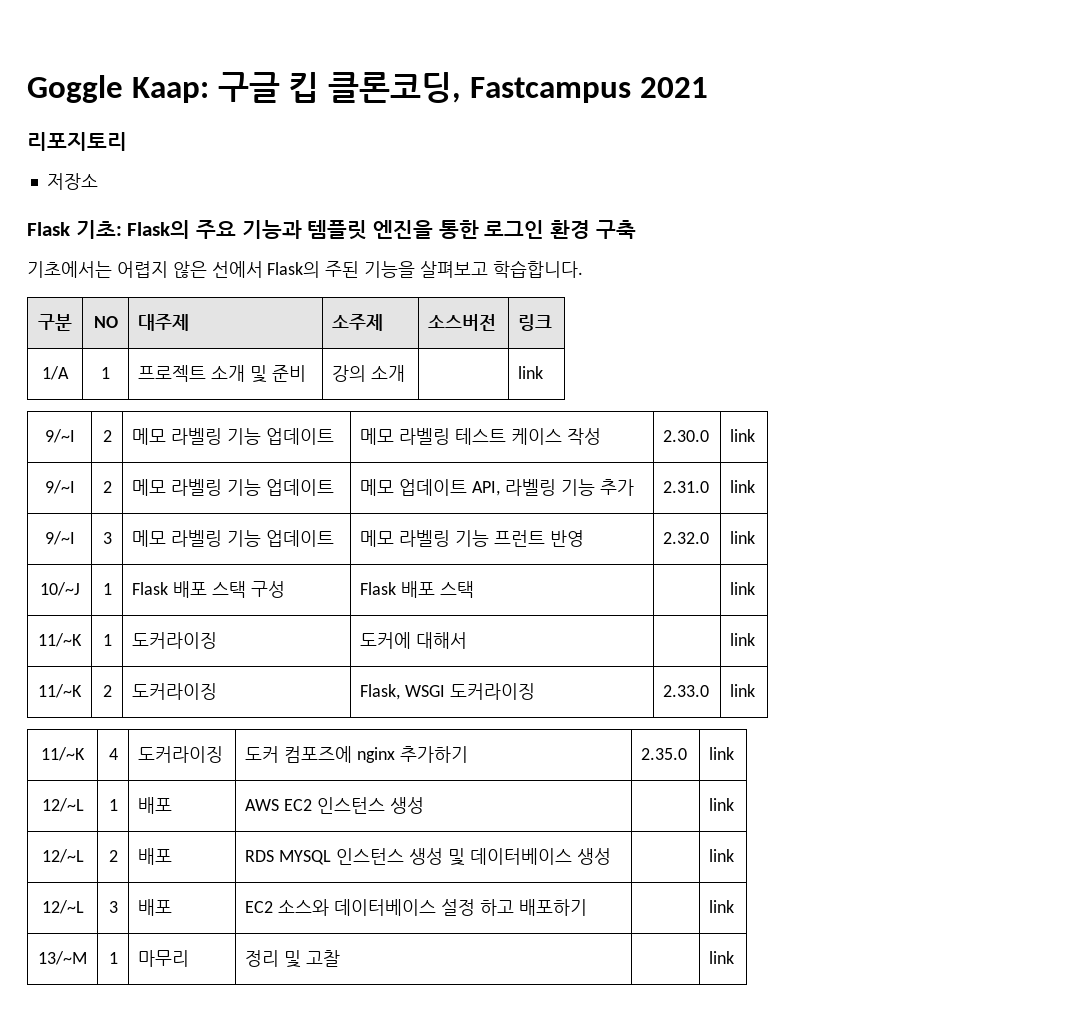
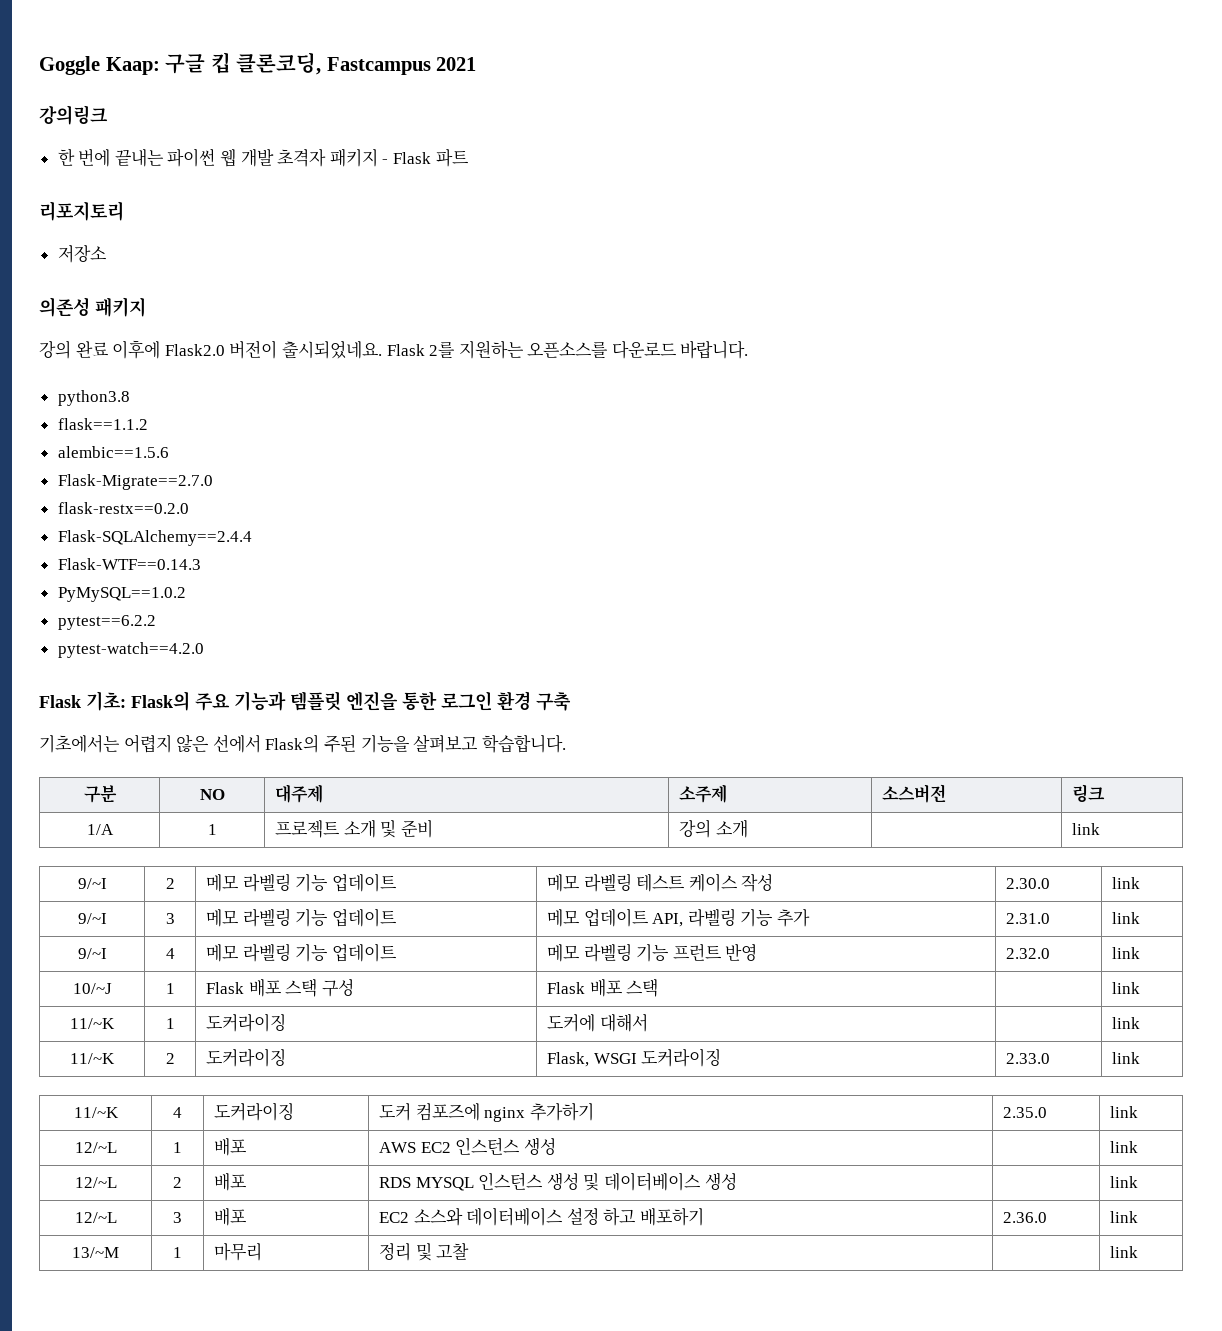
+ 강의링크
+ 한 번에 끝내는 파이썬 웹 개발 초격자 패키지 - Flask 파트
  리포지토리
  저장소
+ 의존성 패키지
+ 강의 완료 이후에 Flask2.0 버전이 출시되었네요. Flask 2를 지원하는 오픈소스를 다운로드 바랍니다.
+ python3.8
+ flask==1.1.2
+ alembic==1.5.6
+ Flask-Migrate==2.7.0
+ flask-restx==0.2.0
+ Flask-SQLAlchemy==2.4.4
+ Flask-WTF==0.14.3
+ PyMySQL==1.0.2
+ pytest==6.2.2
+ pytest-watch==4.2.0
- 9/~I | 2 | 메모 라벨링 기능 업데이트 | 메모 업데이트 API, 라벨링 기능 추가 | 2.31.0 | link
+ 9/~I | 3 | 메모 라벨링 기능 업데이트 | 메모 업데이트 API, 라벨링 기능 추가 | 2.31.0 | link
- 9/~I | 3 | 메모 라벨링 기능 업데이트 | 메모 라벨링 기능 프런트 반영 | 2.32.0 | link
+ 9/~I | 4 | 메모 라벨링 기능 업데이트 | 메모 라벨링 기능 프런트 반영 | 2.32.0 | link
- 12/~L | 3 | 배포 | EC2 소스와 데이터베이스 설정 하고 배포하기 | | link
+ 12/~L | 3 | 배포 | EC2 소스와 데이터베이스 설정 하고 배포하기 | 2.36.0 | link

